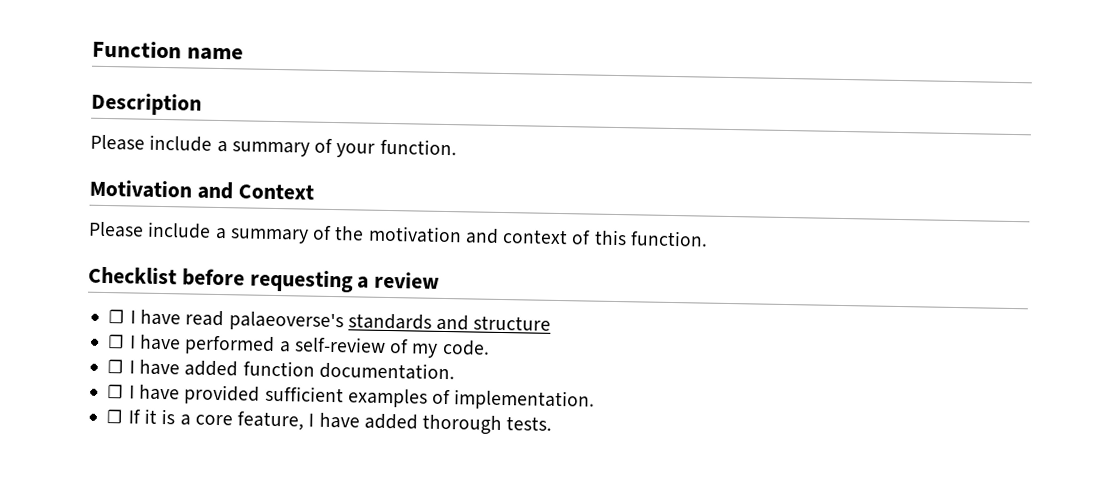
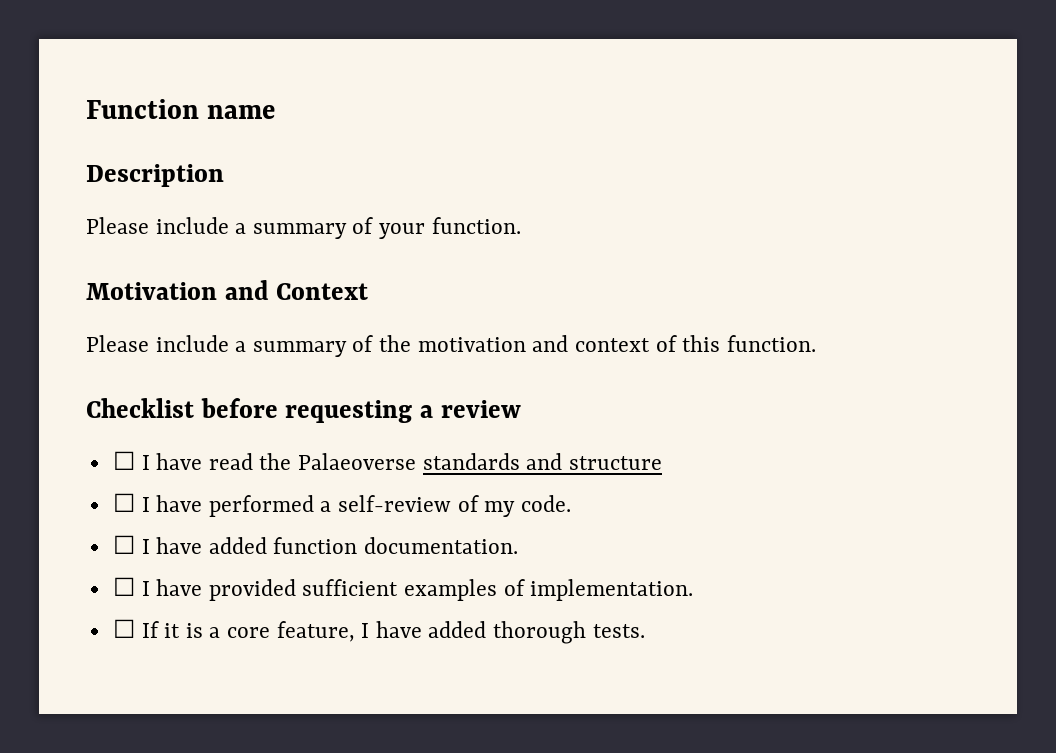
- ☐ I have read palaeoverse's standards and structure
+ ☐ I have read the Palaeoverse standards and structure

